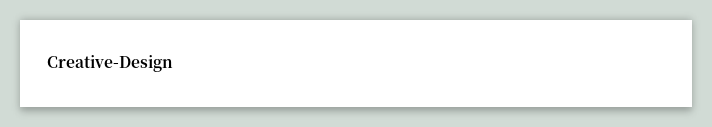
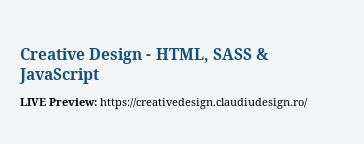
- Creative-Design
+ Creative Design - HTML, SASS & JavaScript
+ LIVE Preview: https://creativedesign.claudiudesign.ro/

